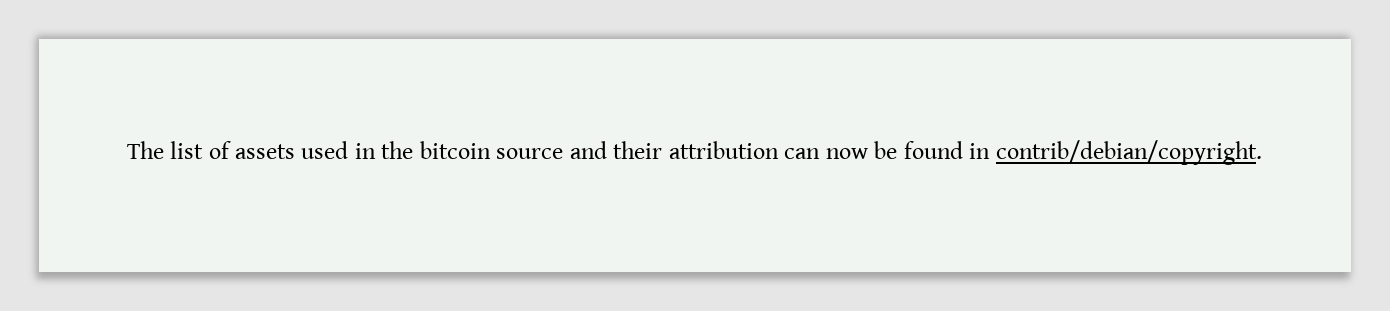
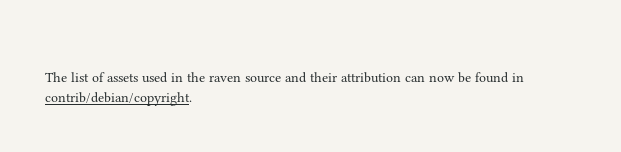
- The list of assets used in the bitcoin source and their attribution can now be found in contrib/debian/copyright.
+ The list of assets used in the raven source and their attribution can now be found in contrib/debian/copyright.

